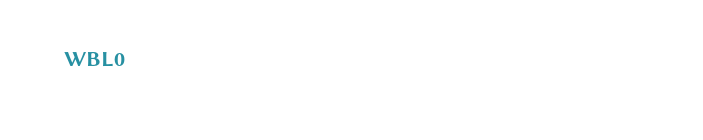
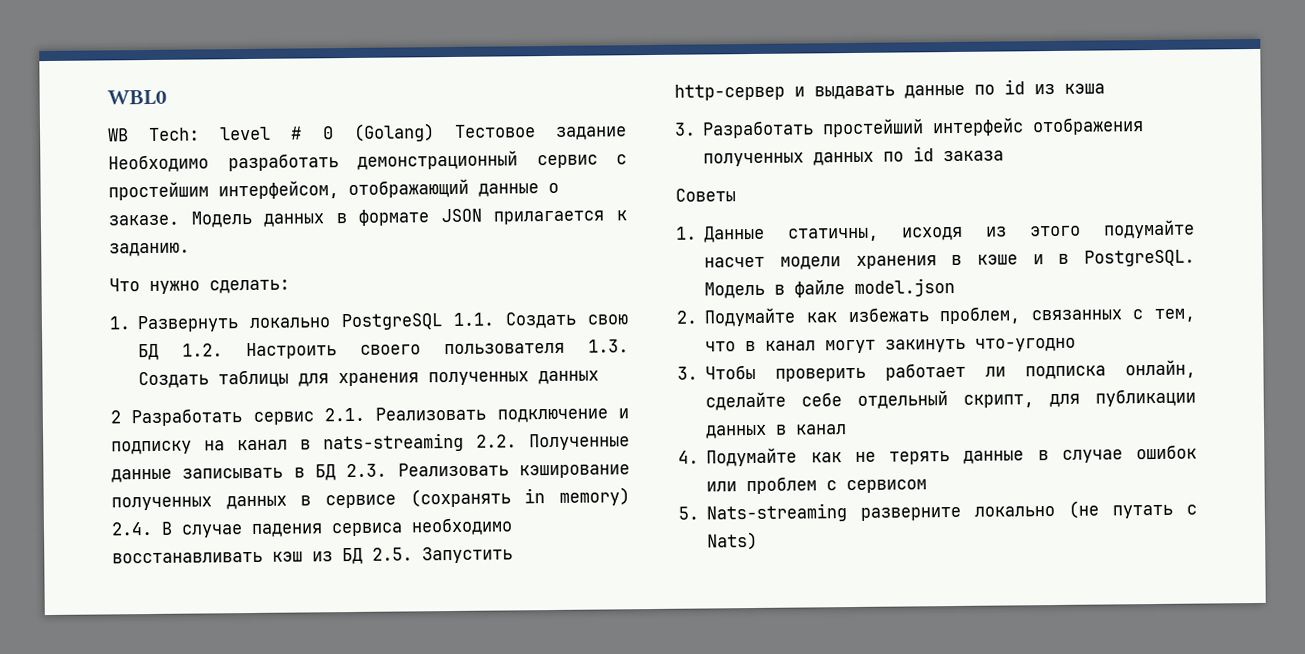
+ WB Tech: level # 0 (Golang) Тестовое задание Необходимо разработать демонстрационный сервис с простейшим интерфейсом, отображающий данные о заказе. Модель данных в формате JSON прилагается к заданию.
+ Что нужно сделать:
+ 1. Развернуть локально PostgreSQL 1.1. Создать свою БД 1.2. Настроить своего пользователя 1.3. Создать таблицы для хранения полученных данных
+ 2 Разработать сервис 2.1. Реализовать подключение и подписку на канал в nats-streaming 2.2. Полученные данные записывать в БД 2.3. Реализовать кэширование полученных данных в сервисе (сохранять in memory) 2.4. В случае падения сервиса необходимо восстанавливать кэш из БД 2.5. Запустить http-сервер и выдавать данные по id из кэша
+ 3. Разработать простейший интерфейс отображения полученных данных по id заказа
+ Советы
+ 1. Данные статичны, исходя из этого подумайте насчет модели хранения в кэше и в PostgreSQL. Модель в файле model.json
+ 2. Подумайте как избежать проблем, связанных с тем, что в канал могут закинуть что-угодно
+ 3. Чтобы проверить работает ли подписка онлайн, сделайте себе отдельный скрипт, для публикации данных в канал
+ 4. Подумайте как не терять данные в случае ошибок или проблем с сервисом
+ 5. Nats-streaming разверните локально (не путать с Nats)

